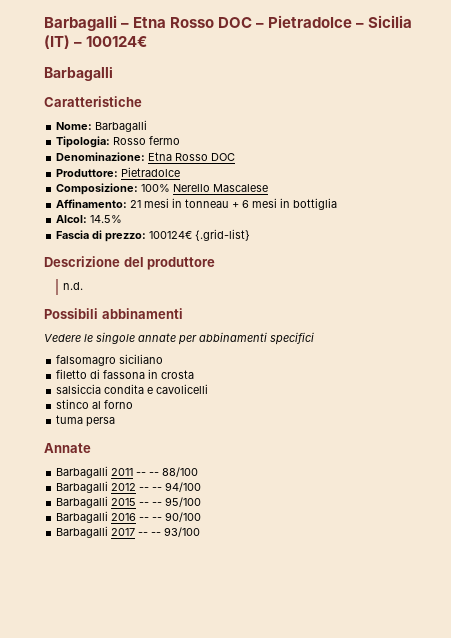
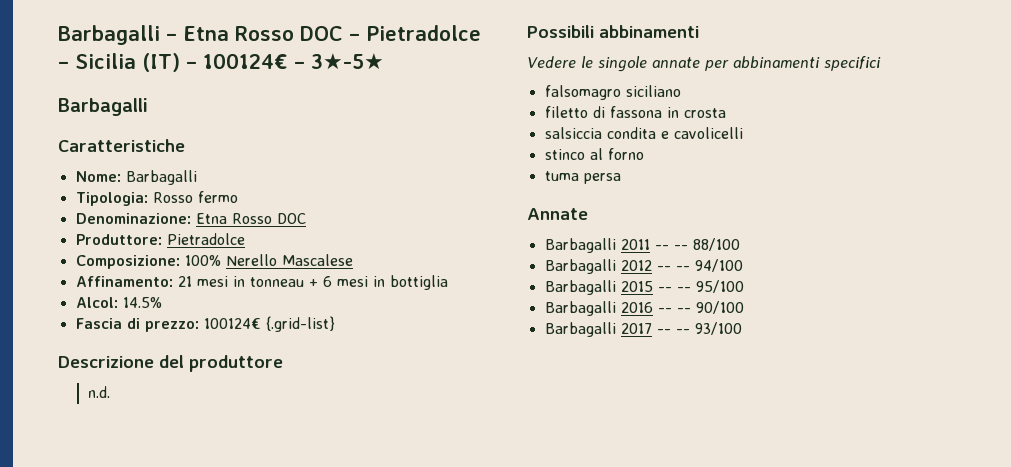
- Barbagalli – Etna Rosso DOC – Pietradolce – Sicilia (IT) – 100124€
+ Barbagalli – Etna Rosso DOC – Pietradolce – Sicilia (IT) – 100124€ – 3★-5★

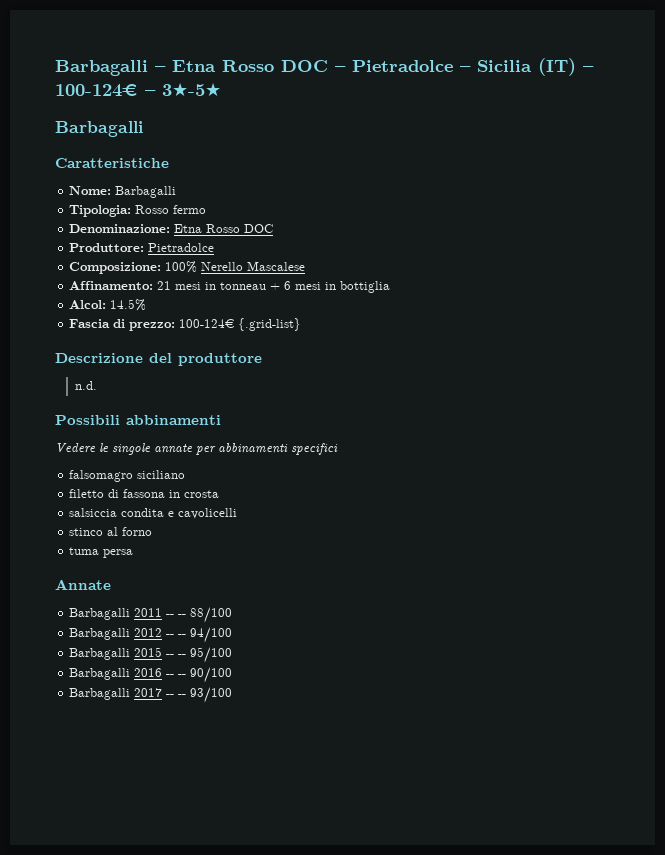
- Barbagalli – Etna Rosso DOC – Pietradolce – Sicilia (IT) – 100124€ – 3★-5★
+ Barbagalli – Etna Rosso DOC – Pietradolce – Sicilia (IT) – 100-124€ – 3★-5★
- Fascia di prezzo: 100124€ {.grid-list}
+ Fascia di prezzo: 100-124€ {.grid-list}

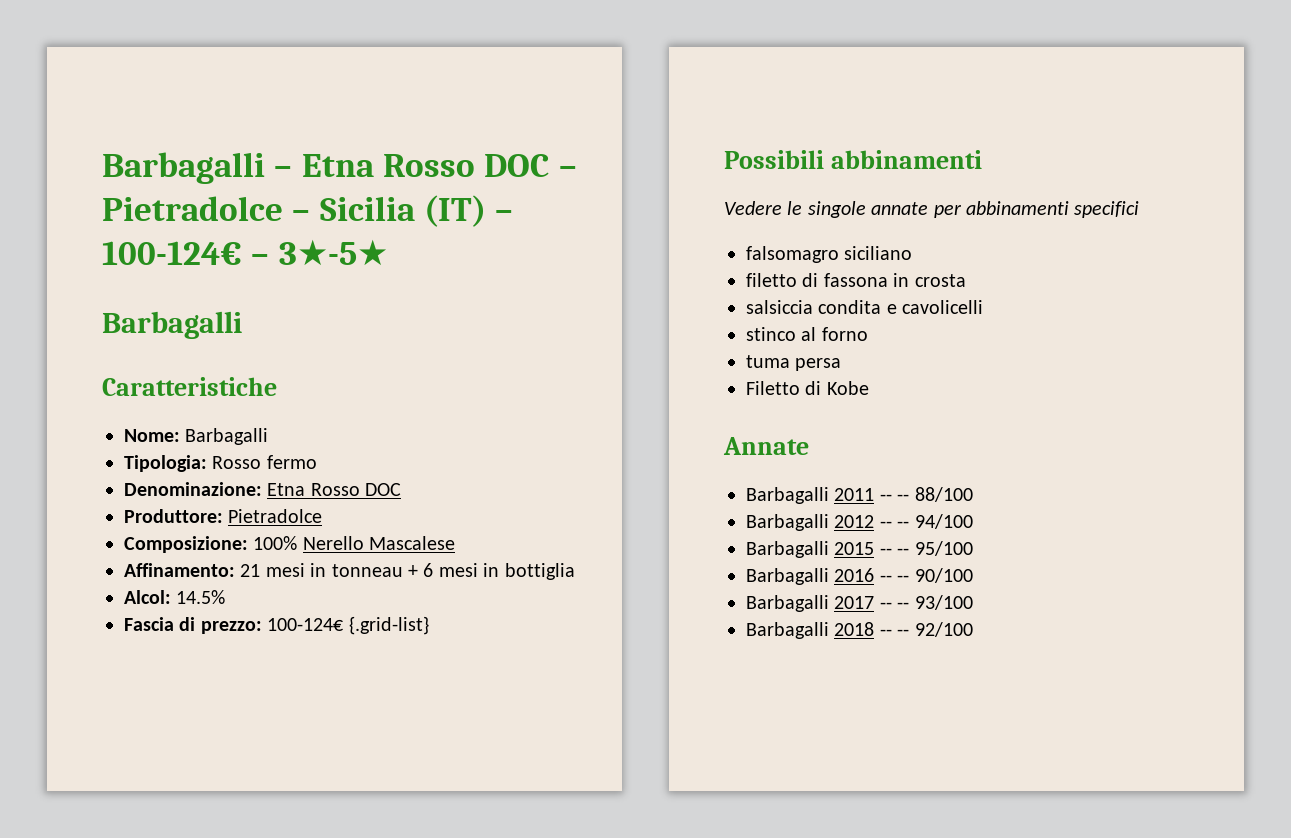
- Descrizione del produttore
- n.d.
+ Filetto di Kobe
+ Barbagalli 2018 -- -- 92/100

